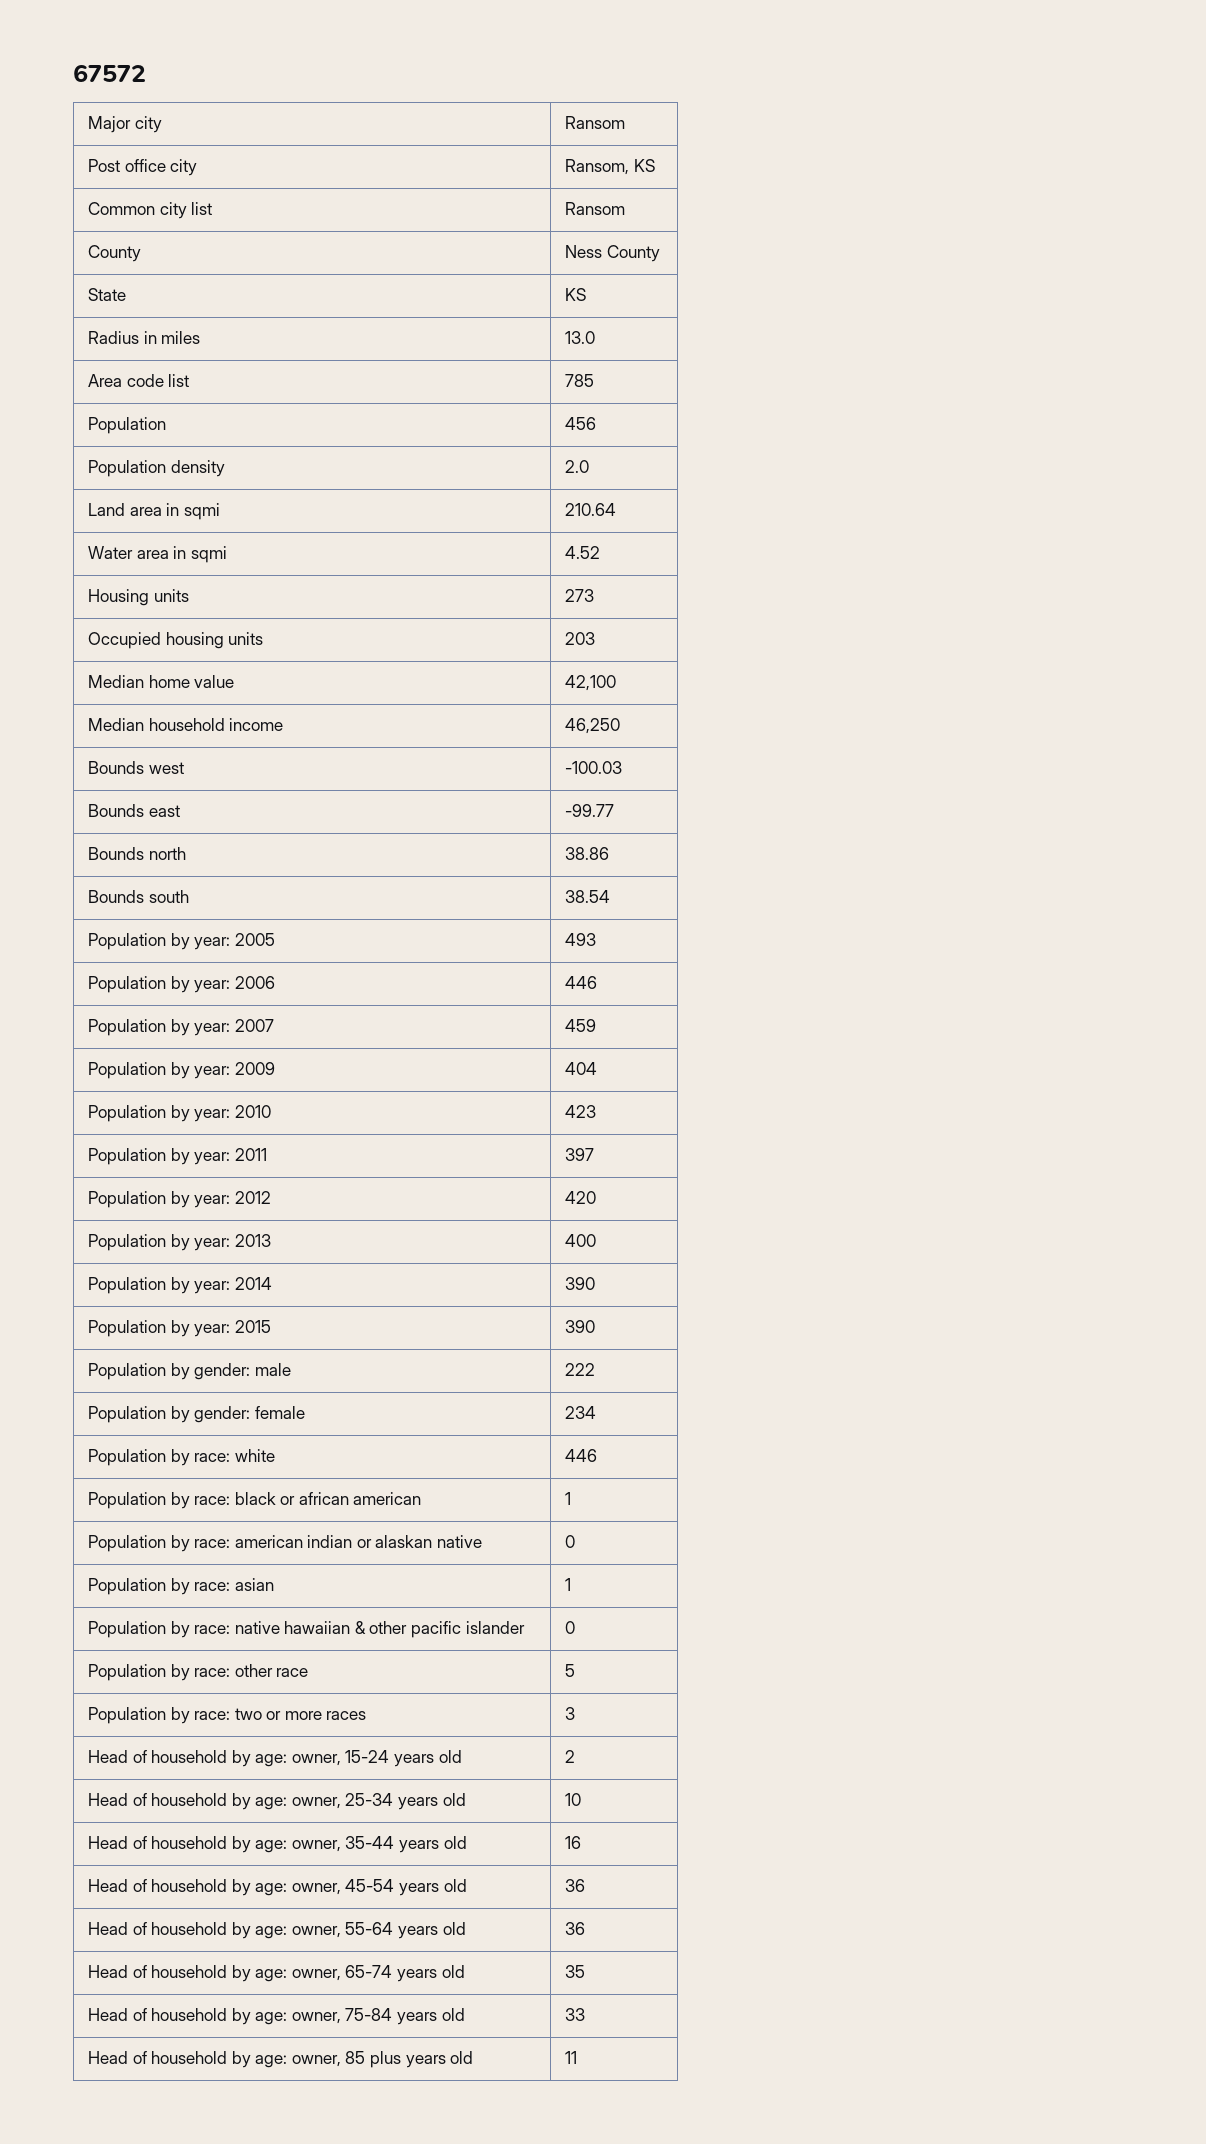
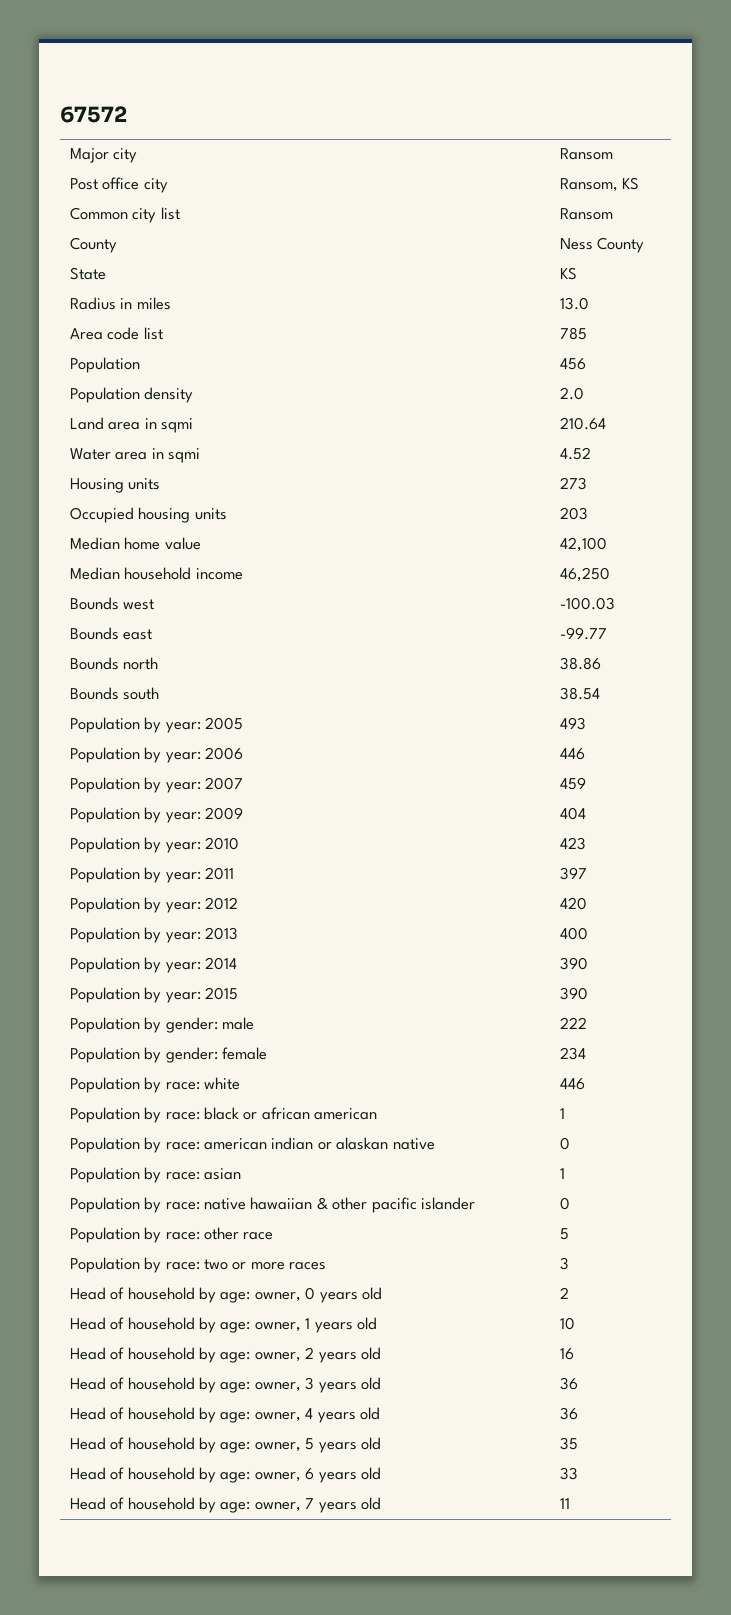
- Head of household by age: owner, 15-24 years old | 2
+ Head of household by age: owner, 0 years old | 2
- Head of household by age: owner, 25-34 years old | 10
+ Head of household by age: owner, 1 years old | 10
- Head of household by age: owner, 35-44 years old | 16
+ Head of household by age: owner, 2 years old | 16
- Head of household by age: owner, 45-54 years old | 36
- Head of household by age: owner, 55-64 years old | 36
- Head of household by age: owner, 65-74 years old | 35
+ Head of household by age: owner, 3 years old | 36
+ Head of household by age: owner, 4 years old | 36
+ Head of household by age: owner, 5 years old | 35
- Head of household by age: owner, 75-84 years old | 33
+ Head of household by age: owner, 6 years old | 33
- Head of household by age: owner, 85 plus years old | 11
+ Head of household by age: owner, 7 years old | 11

